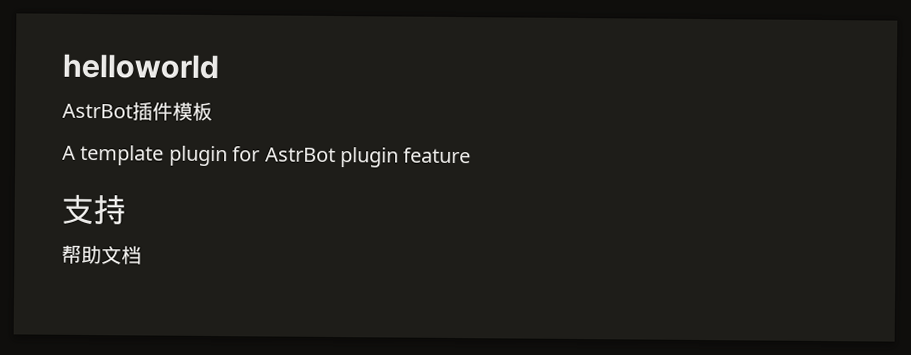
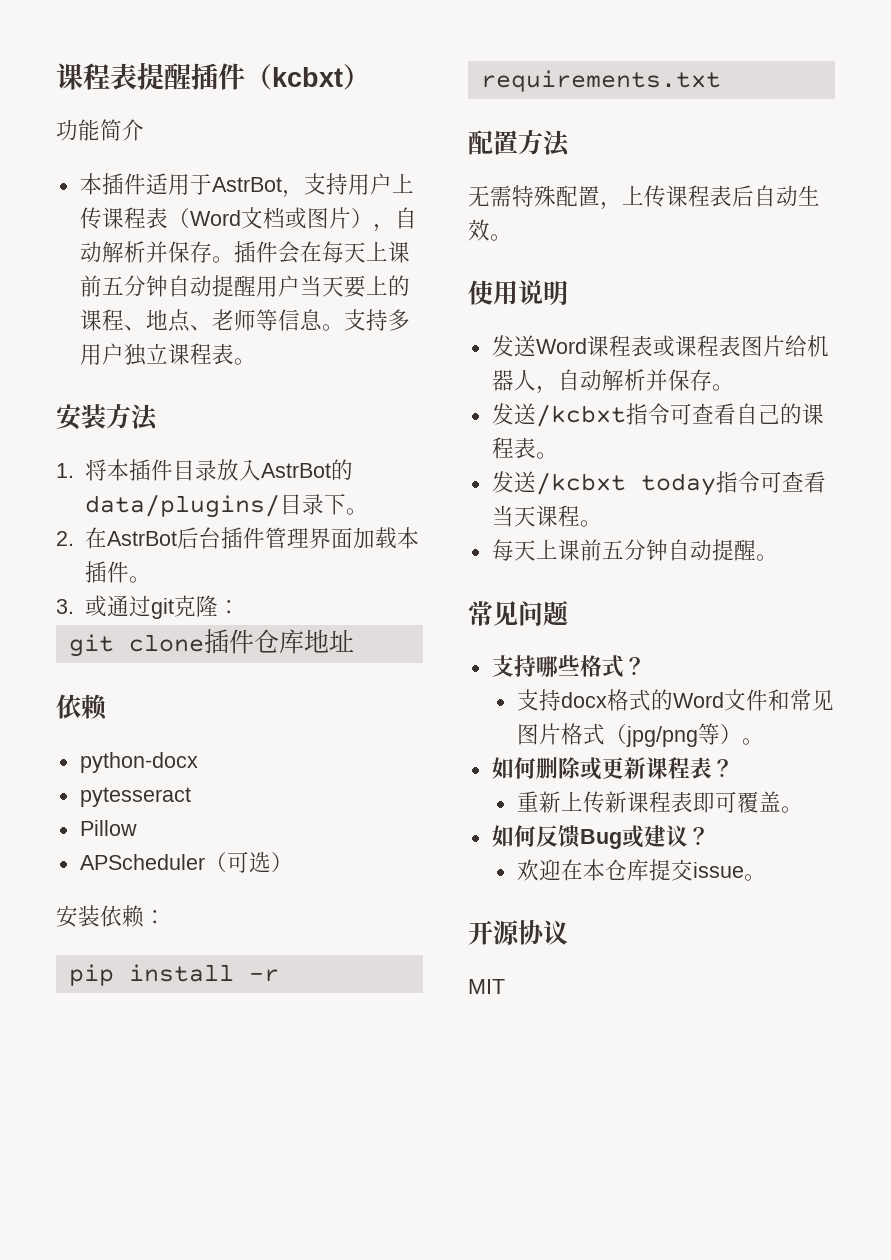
- helloworld
- AstrBot插件模板
- A template plugin for AstrBot plugin feature
- 支持
- 帮助文档
+ 课程表提醒插件（kcbxt）
+ 功能简介
+ 本插件适用于AstrBot，支持用户上传课程表（Word文档或图片），自动解析并保存。插件会在每天上课前五分钟自动提醒用户当天要上的课程、地点、老师等信息。支持多用户独立课程表。
+ 安装方法
+ 1.将本插件目录放入AstrBot的data/plugins/目录下。
+ 2.在AstrBot后台插件管理界面加载本插件。
+ 3.或通过git克隆：
+ git clone插件仓库地址
+ 依赖
+ python-docx
+ pytesseract
+ Pillow
+ APScheduler（可选）
+ 安装依赖：
+ pip install -r requirements.txt
+ 配置方法
+ 无需特殊配置，上传课程表后自动生效。
+ 使用说明
+ 发送Word课程表或课程表图片给机器人，自动解析并保存。
+ 发送/kcbxt指令可查看自己的课程表。
+ 发送/kcbxt today指令可查看当天课程。
+ 每天上课前五分钟自动提醒。
+ 常见问题
+ 支持哪些格式？
+ 支持docx格式的Word文件和常见图片格式（jpg/png等）。
+ 如何删除或更新课程表？
+ 重新上传新课程表即可覆盖。
+ 如何反馈Bug或建议？
+ 欢迎在本仓库提交issue。
+ 开源协议
+ MIT

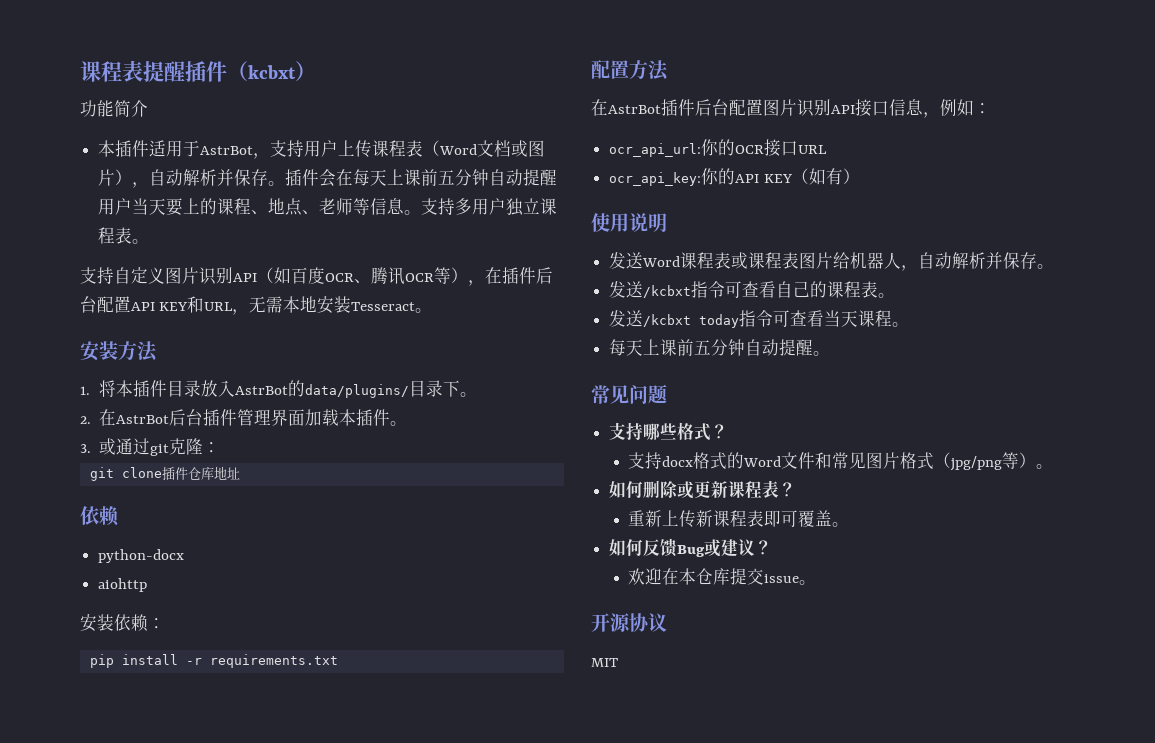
+ 支持自定义图片识别API（如百度OCR、腾讯OCR等），在插件后台配置API KEY和URL，无需本地安装Tesseract。
- pytesseract
- Pillow
- APScheduler（可选）
+ aiohttp
- 无需特殊配置，上传课程表后自动生效。
+ 在AstrBot插件后台配置图片识别API接口信息，例如：
+ ocr_api_url:你的OCR接口URL
+ ocr_api_key:你的API KEY（如有）

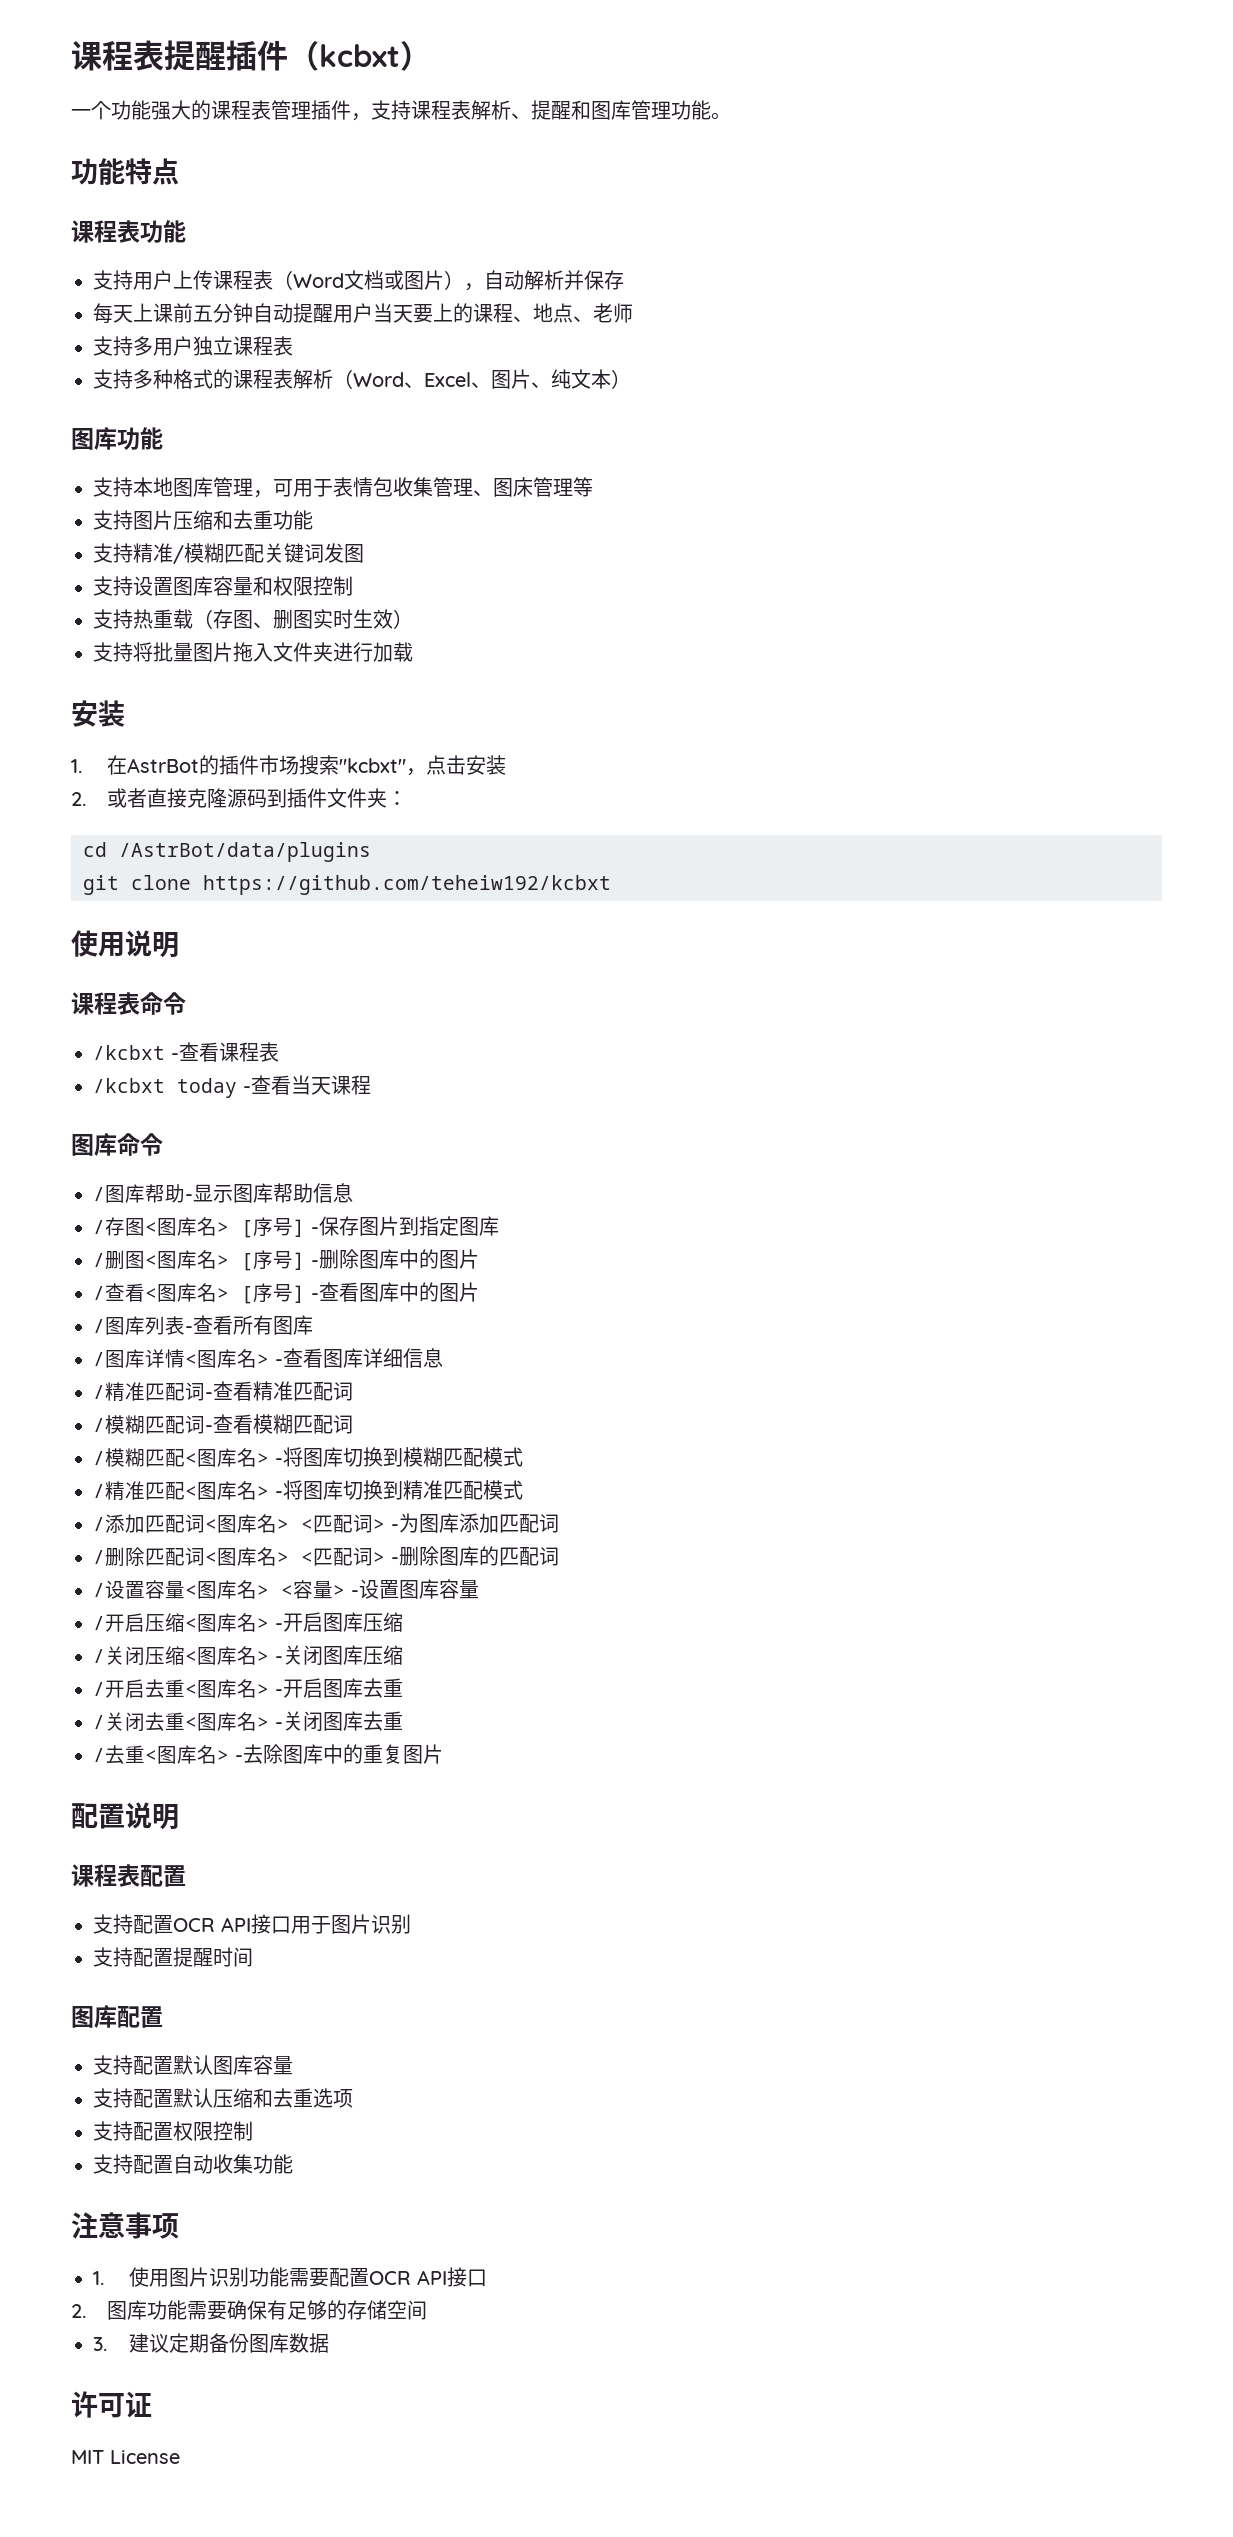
- 功能简介
- 本插件适用于AstrBot，支持用户上传课程表（Word文档或图片），自动解析并保存。插件会在每天上课前五分钟自动提醒用户当天要上的课程、地点、老师等信息。支持多用户独立课程表。
- 支持自定义图片识别API（如百度OCR、腾讯OCR等），在插件后台配置API KEY和URL，无需本地安装Tesseract。
- 安装方法
- 1.将本插件目录放入AstrBot的data/plugins/目录下。
- 2.在AstrBot后台插件管理界面加载本插件。
- 3.或通过git克隆：
+ 一个功能强大的课程表管理插件，支持课程表解析、提醒和图库管理功能。
+ 功能特点
+ 课程表功能
+ 支持用户上传课程表（Word文档或图片），自动解析并保存
+ 每天上课前五分钟自动提醒用户当天要上的课程、地点、老师
+ 支持多用户独立课程表
+ 支持多种格式的课程表解析（Word、Excel、图片、纯文本）
+ 图库功能
+ 支持本地图库管理，可用于表情包收集管理、图床管理等
+ 支持图片压缩和去重功能
+ 支持精准/模糊匹配关键词发图
+ 支持设置图库容量和权限控制
+ 支持热重载（存图、删图实时生效）
+ 支持将批量图片拖入文件夹进行加载
+ 安装
+ 1.在AstrBot的插件市场搜索"kcbxt"，点击安装
+ 2.或者直接克隆源码到插件文件夹：
+ cd /AstrBot/data/plugins
- git clone插件仓库地址
- 依赖
- python-docx
- aiohttp
- 安装依赖：
- pip install -r requirements.txt
- 配置方法
- 在AstrBot插件后台配置图片识别API接口信息，例如：
- ocr_api_url:你的OCR接口URL
- ocr_api_key:你的API KEY（如有）
+ git clone https://github.com/teheiw192/kcbxt
  使用说明
- 发送Word课程表或课程表图片给机器人，自动解析并保存。
- 发送/kcbxt指令可查看自己的课程表。
- 发送/kcbxt today指令可查看当天课程。
- 每天上课前五分钟自动提醒。
- 常见问题
- 支持哪些格式？
- 支持docx格式的Word文件和常见图片格式（jpg/png等）。
- 如何删除或更新课程表？
- 重新上传新课程表即可覆盖。
- 如何反馈Bug或建议？
- 欢迎在本仓库提交issue。
- 开源协议
+ 课程表命令
+ /kcbxt -查看课程表
+ /kcbxt today -查看当天课程
+ 图库命令
+ /图库帮助-显示图库帮助信息
+ /存图<图库名> [序号] -保存图片到指定图库
+ /删图<图库名> [序号] -删除图库中的图片
+ /查看<图库名> [序号] -查看图库中的图片
+ /图库列表-查看所有图库
+ /图库详情<图库名> -查看图库详细信息
+ /精准匹配词-查看精准匹配词
+ /模糊匹配词-查看模糊匹配词
+ /模糊匹配<图库名> -将图库切换到模糊匹配模式
+ /精准匹配<图库名> -将图库切换到精准匹配模式
+ /添加匹配词<图库名> <匹配词> -为图库添加匹配词
+ /删除匹配词<图库名> <匹配词> -删除图库的匹配词
+ /设置容量<图库名> <容量> -设置图库容量
+ /开启压缩<图库名> -开启图库压缩
+ /关闭压缩<图库名> -关闭图库压缩
+ /开启去重<图库名> -开启图库去重
+ /关闭去重<图库名> -关闭图库去重
+ /去重<图库名> -去除图库中的重复图片
+ 配置说明
+ 课程表配置
+ 支持配置OCR API接口用于图片识别
+ 支持配置提醒时间
+ 图库配置
+ 支持配置默认图库容量
+ 支持配置默认压缩和去重选项
+ 支持配置权限控制
+ 支持配置自动收集功能
+ 注意事项
+ 1.使用图片识别功能需要配置OCR API接口
+ 2.图库功能需要确保有足够的存储空间
+ 3.建议定期备份图库数据
+ 许可证
- MIT
+ MIT License

